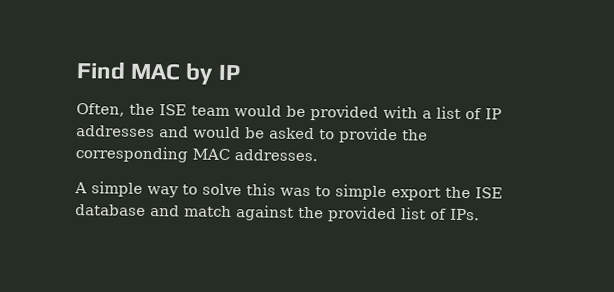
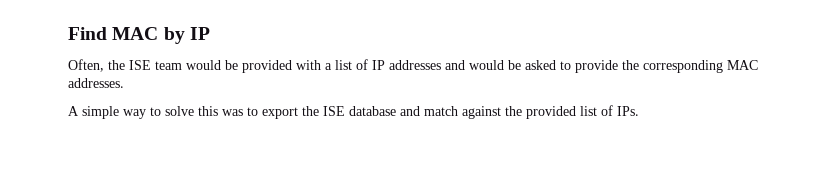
- A simple way to solve this was to simple export the ISE database and match against the provided list of IPs.
+ A simple way to solve this was to export the ISE database and match against the provided list of IPs.

